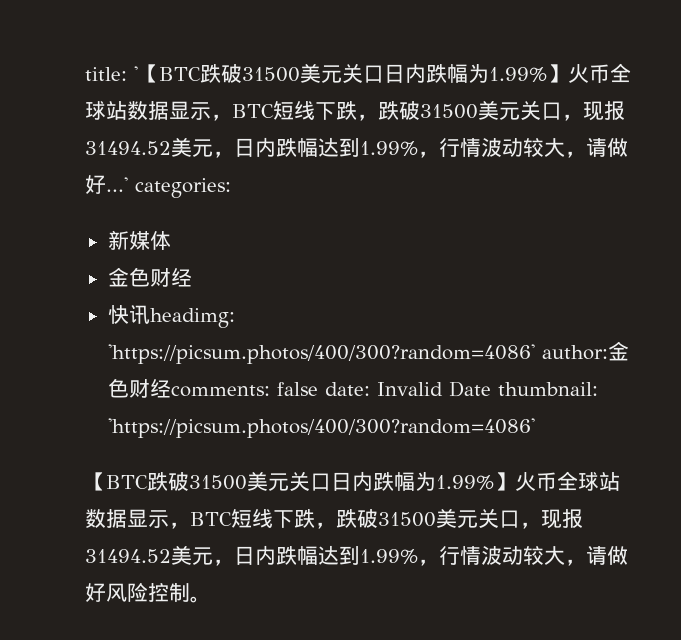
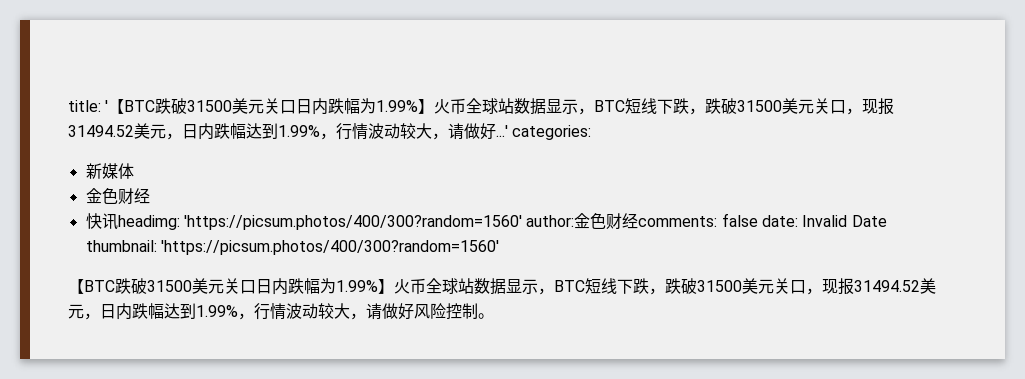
- 快讯headimg: 'https://picsum.photos/400/300?random=4086' author:金色财经comments: false date: Invalid Date thumbnail: 'https://picsum.photos/400/300?random=4086'
+ 快讯headimg: 'https://picsum.photos/400/300?random=1560' author:金色财经comments: false date: Invalid Date thumbnail: 'https://picsum.photos/400/300?random=1560'

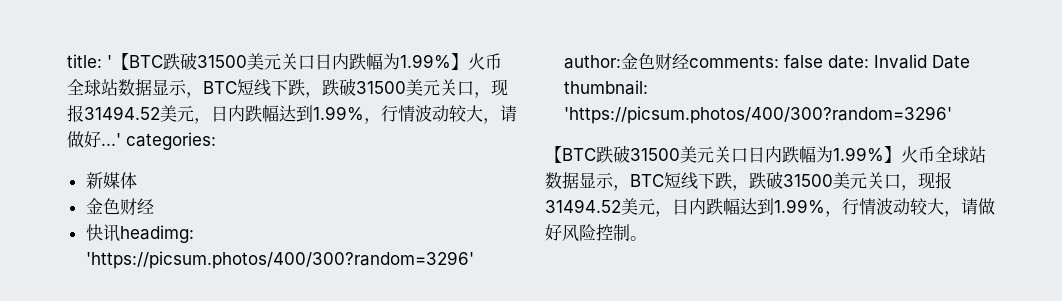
- 快讯headimg: 'https://picsum.photos/400/300?random=1560' author:金色财经comments: false date: Invalid Date thumbnail: 'https://picsum.photos/400/300?random=1560'
+ 快讯headimg: 'https://picsum.photos/400/300?random=3296' author:金色财经comments: false date: Invalid Date thumbnail: 'https://picsum.photos/400/300?random=3296'

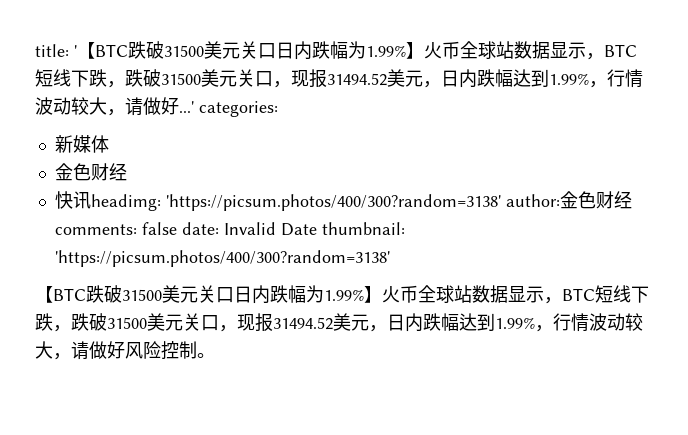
- 快讯headimg: 'https://picsum.photos/400/300?random=3296' author:金色财经comments: false date: Invalid Date thumbnail: 'https://picsum.photos/400/300?random=3296'
+ 快讯headimg: 'https://picsum.photos/400/300?random=3138' author:金色财经comments: false date: Invalid Date thumbnail: 'https://picsum.photos/400/300?random=3138'

